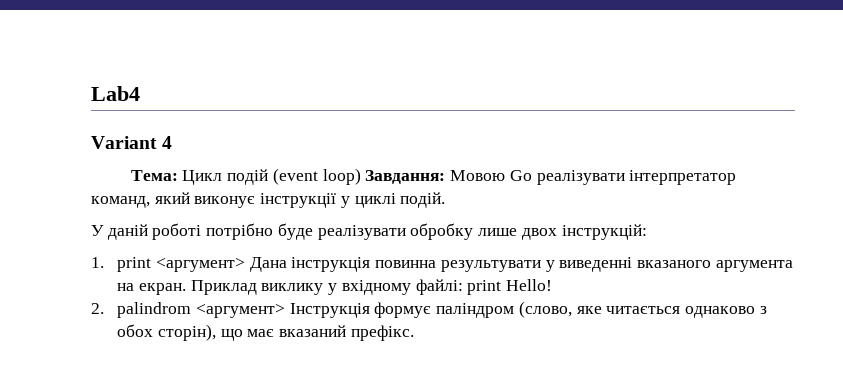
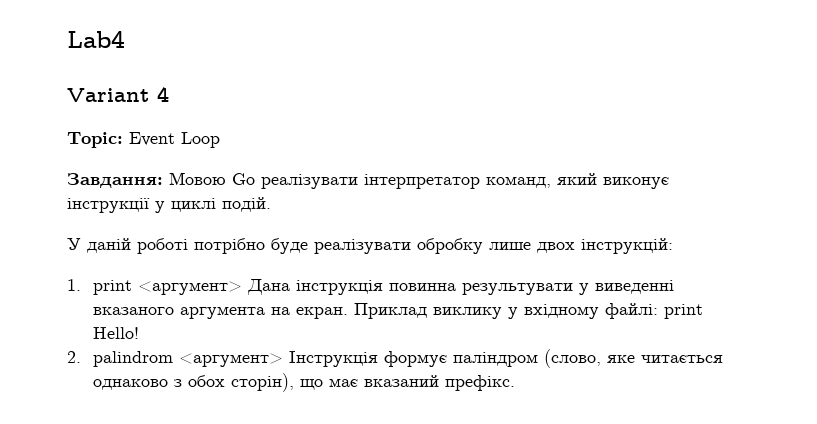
- Тема: Цикл подій (event loop) Завдання: Мовою Go реалізувати інтерпретатор команд, який виконує інструкції у циклі подій.
+ Topic: Event Loop
+ Завдання: Мовою Go реалізувати інтерпретатор команд, який виконує інструкції у циклі подій.

